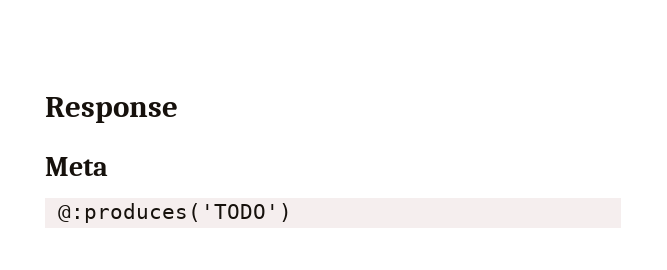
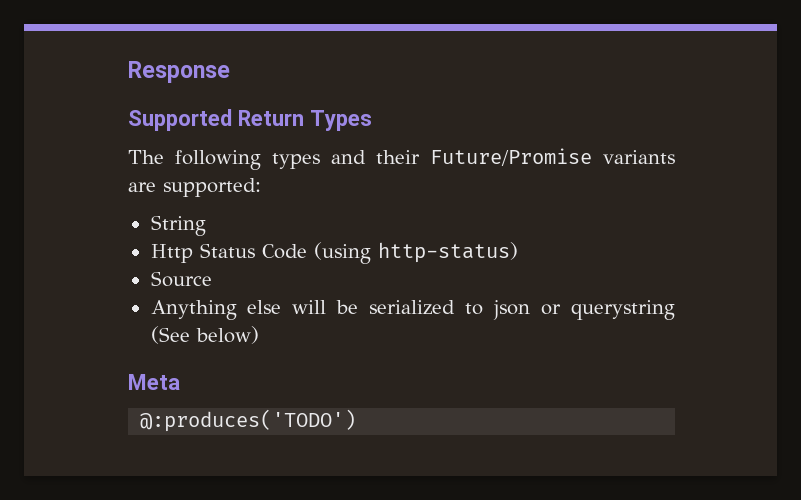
+ Supported Return Types
+ The following types and their Future/Promise variants are supported:
+ String
+ Http Status Code (using http-status)
+ Source
+ Anything else will be serialized to json or querystring (See below)

